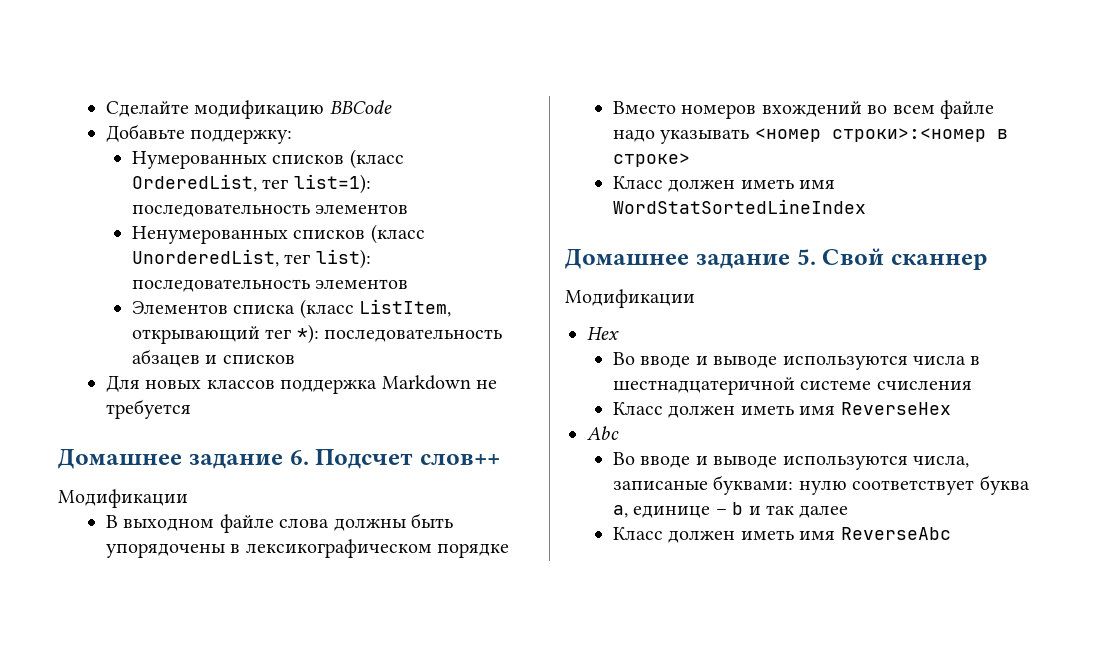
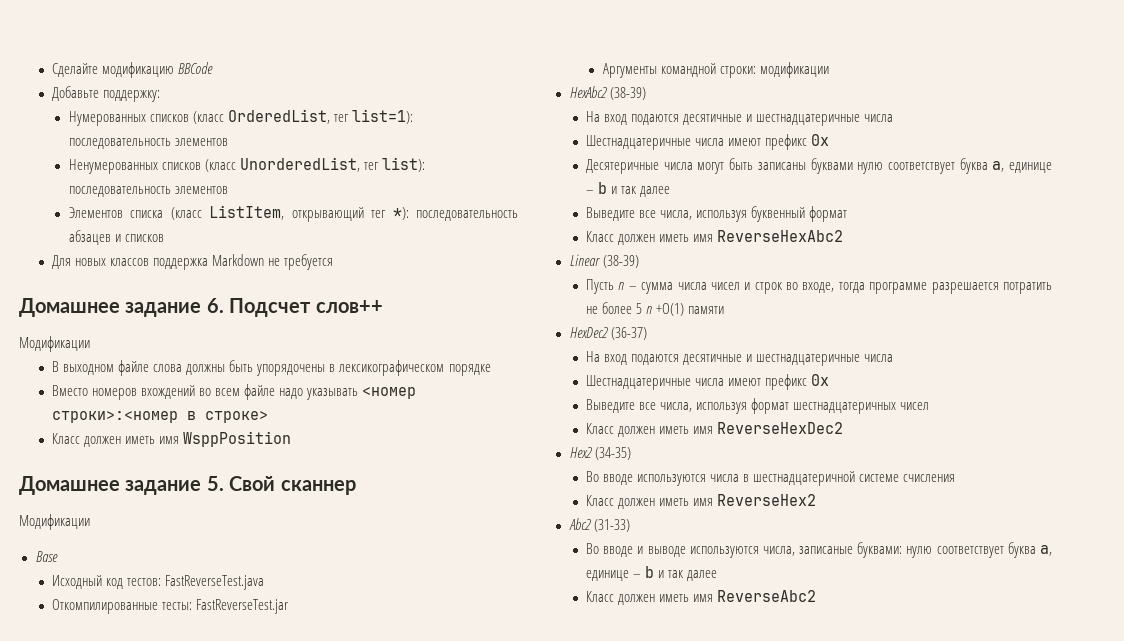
- Класс должен иметь имя WordStatSortedLineIndex
+ Класс должен иметь имя WsppPosition
- Hex
- Во вводе и выводе используются числа в шестнадцатеричной системе счисления
+ Base
+ Исходный код тестов: FastReverseTest.java
+ Откомпилированные тесты: FastReverseTest.jar
+ Аргументы командной строки: модификации
+ HexAbc2 (38-39)
+ На вход подаются десятичные и шестнадцатеричные числа
+ Шестнадцатеричные числа имеют префикс 0x
+ Десятеричные числа могут быть записаны буквами нулю соответствует буква a, единице – b и так далее
+ Выведите все числа, используя буквенный формат
+ Класс должен иметь имя ReverseHexAbc2
+ Linear (38-39)
+ Пусть n – сумма числа чисел и строк во входе, тогда программе разрешается потратить не более 5 n +O(1) памяти
+ HexDec2 (36-37)
+ На вход подаются десятичные и шестнадцатеричные числа
+ Шестнадцатеричные числа имеют префикс 0x
+ Выведите все числа, используя формат шестнадцатеричных чисел
+ Класс должен иметь имя ReverseHexDec2
+ Hex2 (34-35)
+ Во вводе используются числа в шестнадцатеричной системе счисления
- Класс должен иметь имя ReverseHex
- Abc
+ Класс должен иметь имя ReverseHex2
+ Abc2 (31-33)
- Класс должен иметь имя ReverseAbc
+ Класс должен иметь имя ReverseAbc2

